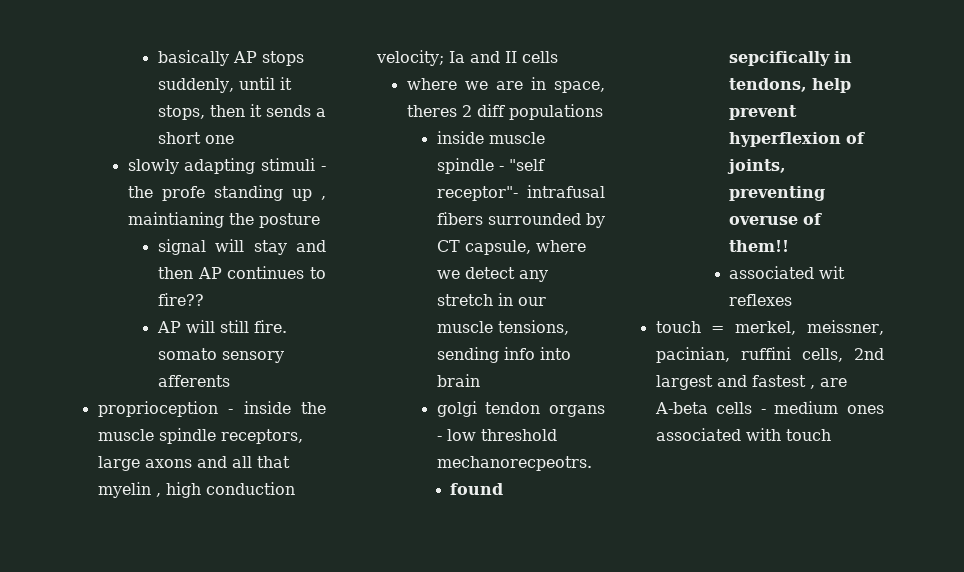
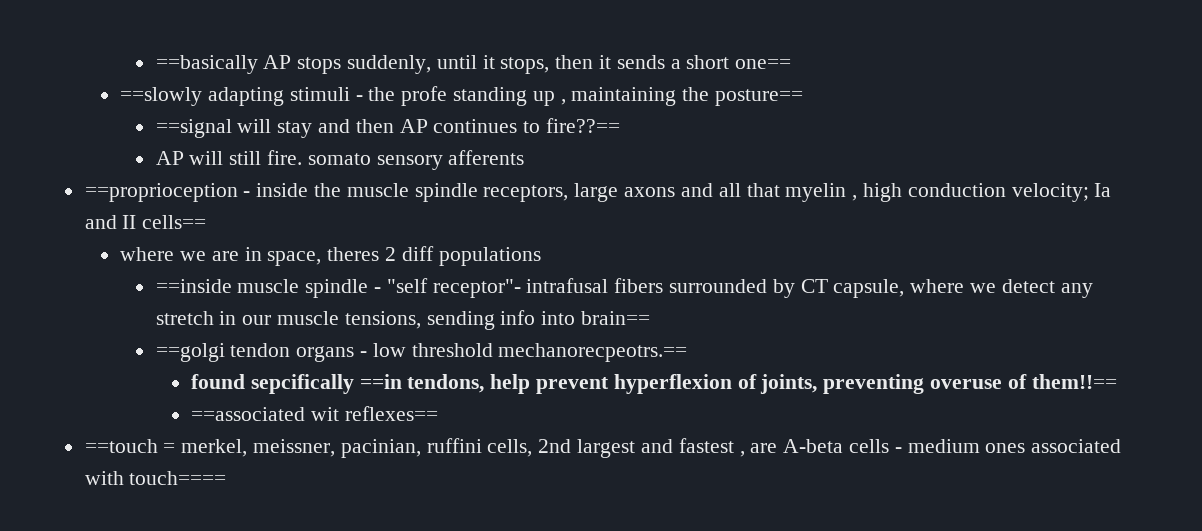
- basically AP stops suddenly, until it stops, then it sends a short one
- slowly adapting stimuli - the profe standing up , maintianing the posture
- signal will stay and then AP continues to fire??
+ ==basically AP stops suddenly, until it stops, then it sends a short one==
+ ==slowly adapting stimuli - the profe standing up , maintaining the posture==
+ ==signal will stay and then AP continues to fire??==
- proprioception - inside the muscle spindle receptors, large axons and all that myelin , high conduction velocity; Ia and II cells
+ ==proprioception - inside the muscle spindle receptors, large axons and all that myelin , high conduction velocity; Ia and II cells==
- inside muscle spindle - "self receptor"- intrafusal fibers surrounded by CT capsule, where we detect any stretch in our muscle tensions, sending info into brain
- golgi tendon organs - low threshold mechanorecpeotrs.
+ ==inside muscle spindle - "self receptor"- intrafusal fibers surrounded by CT capsule, where we detect any stretch in our muscle tensions, sending info into brain==
+ ==golgi tendon organs - low threshold mechanorecpeotrs.==
- found sepcifically in tendons, help prevent hyperflexion of joints, preventing overuse of them!!
- associated wit reflexes
- touch = merkel, meissner, pacinian, ruffini cells, 2nd largest and fastest , are A-beta cells - medium ones associated with touch
+ found sepcifically ==in tendons, help prevent hyperflexion of joints, preventing overuse of them!!==
+ ==associated wit reflexes==
+ ==touch = merkel, meissner, pacinian, ruffini cells, 2nd largest and fastest , are A-beta cells - medium ones associated with touch====

